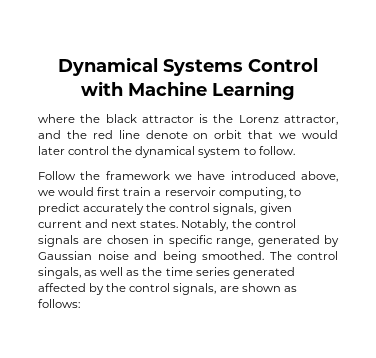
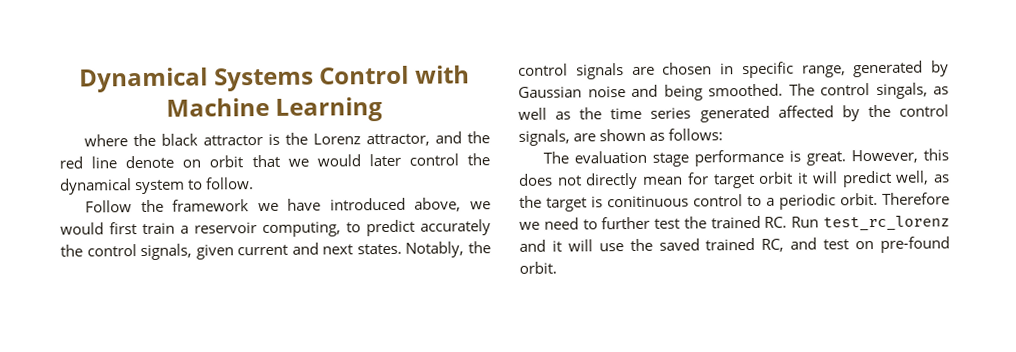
+ The evaluation stage performance is great. However, this does not directly mean for target orbit it will predict well, as the target is conitinuous control to a periodic orbit. Therefore we need to further test the trained RC. Run test_rc_lorenz and it will use the saved trained RC, and test on pre-found orbit.

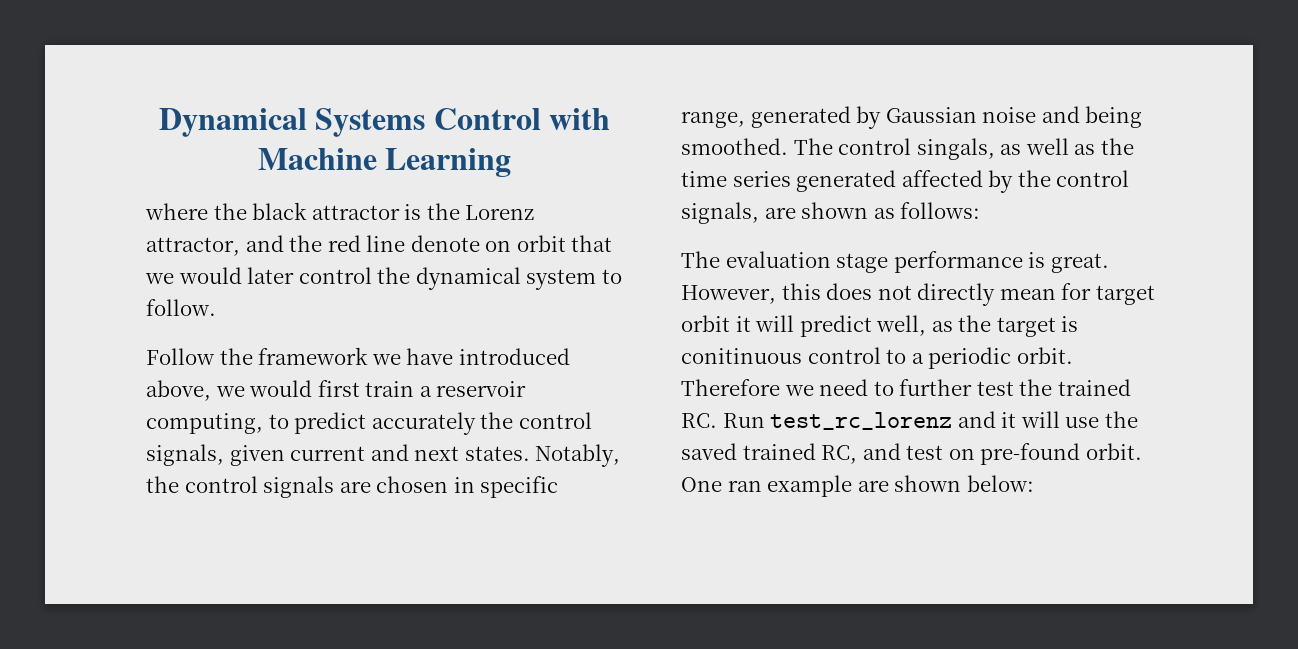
+ One ran example are shown below:

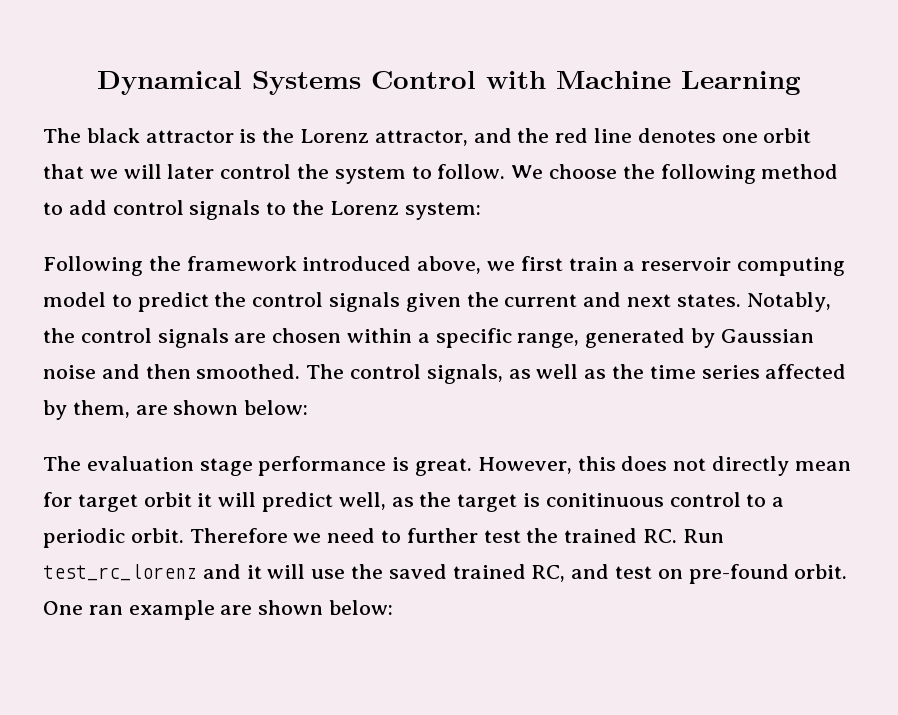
- where the black attractor is the Lorenz attractor, and the red line denote on orbit that we would later control the dynamical system to follow.
- Follow the framework we have introduced above, we would first train a reservoir computing, to predict accurately the control signals, given current and next states.
+ The black attractor is the Lorenz attractor, and the red line denotes one orbit that we will later control the system to follow. We choose the following method to add control signals to the Lorenz system:
+ Following the framework introduced above, we first train a reservoir computing model to predict the control signals given the current and next states.
- Notably, the control signals are chosen in specific range, generated by Gaussian noise and being smoothed.
+ Notably, the control signals are chosen within a specific range, generated by Gaussian noise and then smoothed.
- The control singals, as well as the time series generated affected by the control signals, are shown as follows:
+ The control signals, as well as the time series affected by them, are shown below:

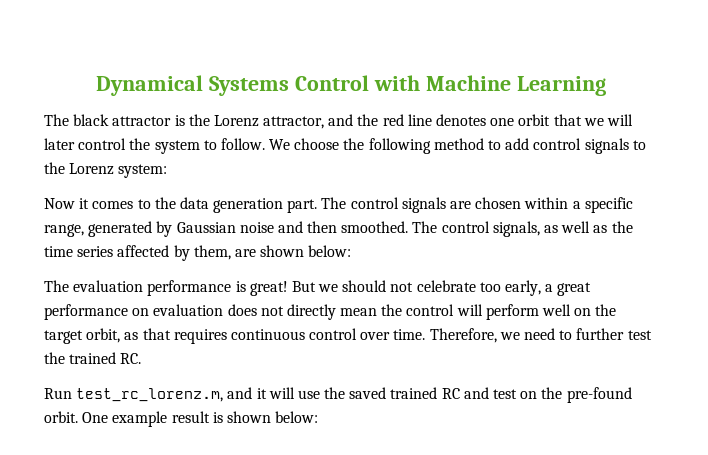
- Following the framework introduced above, we first train a reservoir computing model to predict the control signals given the current and next states. Notably, the control signals are chosen within a specific range, generated by Gaussian noise and then smoothed.
+ Now it comes to the data generation part. The control signals are chosen within a specific range, generated by Gaussian noise and then smoothed.
- The evaluation stage performance is great. However, this does not directly mean for target orbit it will predict well, as the target is conitinuous control to a periodic orbit. Therefore we need to further test the trained RC. Run test_rc_lorenz and it will use the saved trained RC, and test on pre-found orbit.
+ The evaluation performance is great! But we should not celebrate too early, a great performance on evaluation does not directly mean the control will perform well on the target orbit, as that requires continuous control over time. Therefore, we need to further test the trained RC.
+ Run test_rc_lorenz.m, and it will use the saved trained RC and test on the pre-found orbit.
- One ran example are shown below:
+ One example result is shown below:

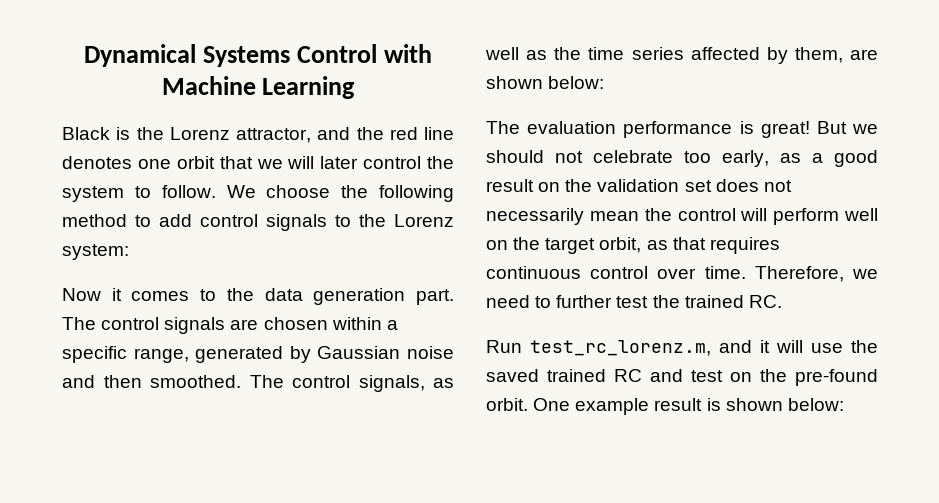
- The black attractor is the Lorenz attractor, and the red line denotes one orbit that we will later control the system to follow.
+ Black is the Lorenz attractor, and the red line denotes one orbit that we will later control the system to follow.
- But we should not celebrate too early, a great performance on evaluation does not directly mean the control will perform well on the target orbit, as that requires continuous control over time.
+ But we should not celebrate too early, as a good result on the validation set does not necessarily mean the control will perform well on the target orbit, as that requires continuous control over time.

